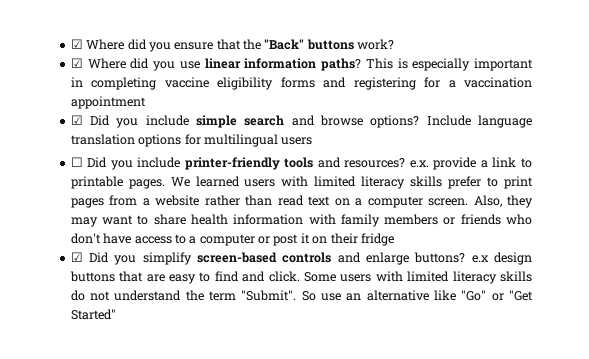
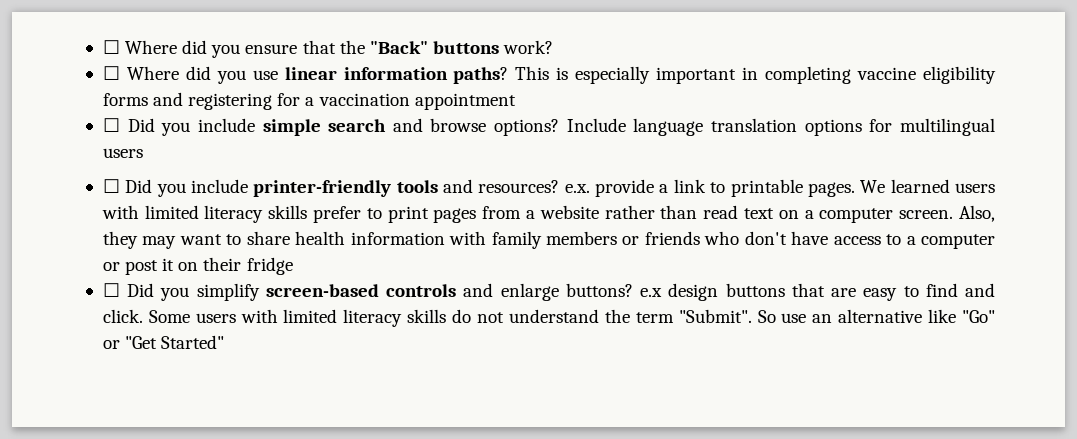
- ☑ Where did you ensure that the "Back" buttons work?
+ ☐ Where did you ensure that the "Back" buttons work?
- ☑ Where did you use linear information paths?
+ ☐ Where did you use linear information paths?
- ☑ Did you include simple search and browse options?
+ ☐ Did you include simple search and browse options?
- ☑ Did you simplify screen-based controls and enlarge buttons? e.x design buttons that are easy to find and click.
+ ☐ Did you simplify screen-based controls and enlarge buttons? e.x design buttons that are easy to find and click.

